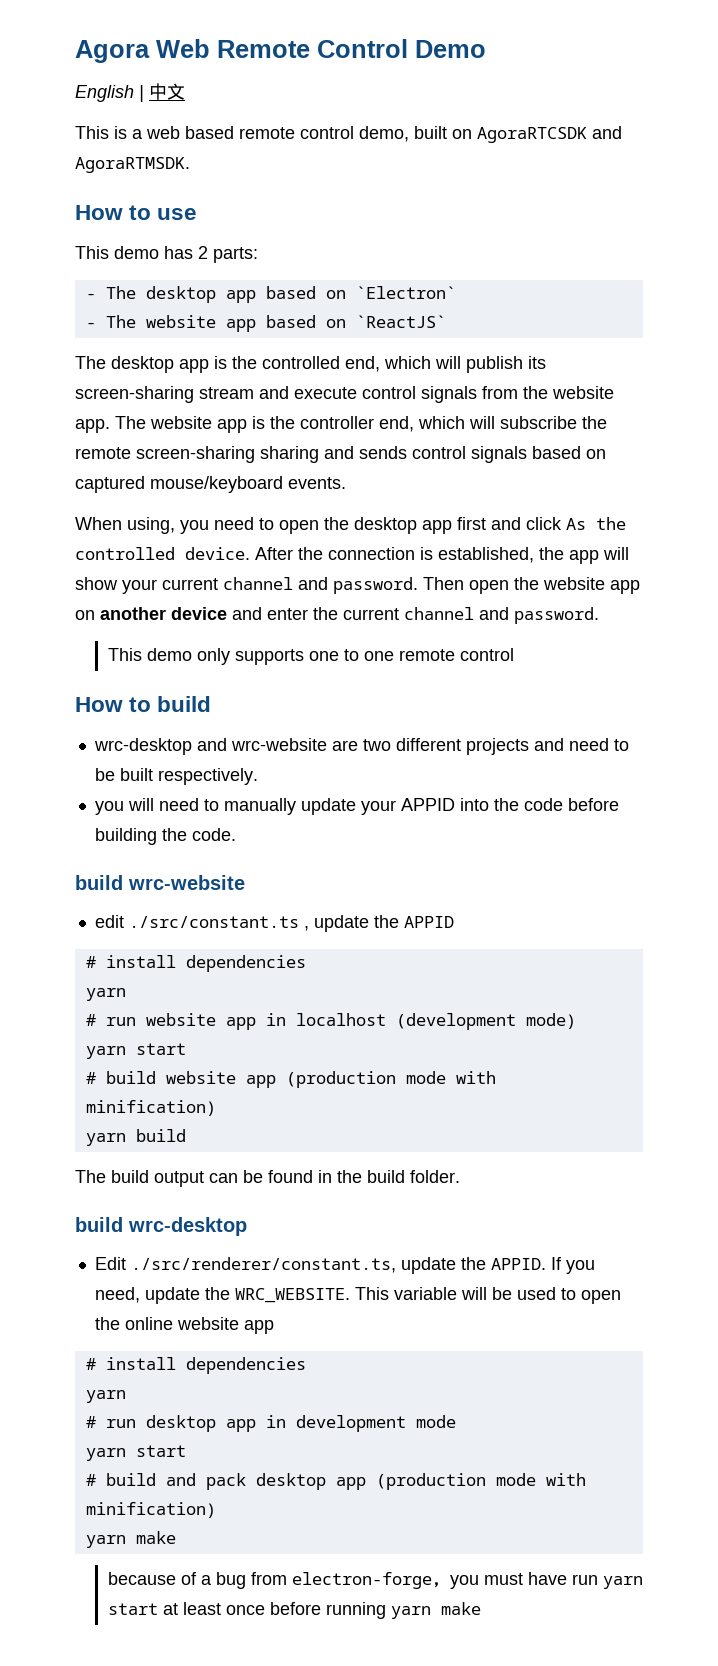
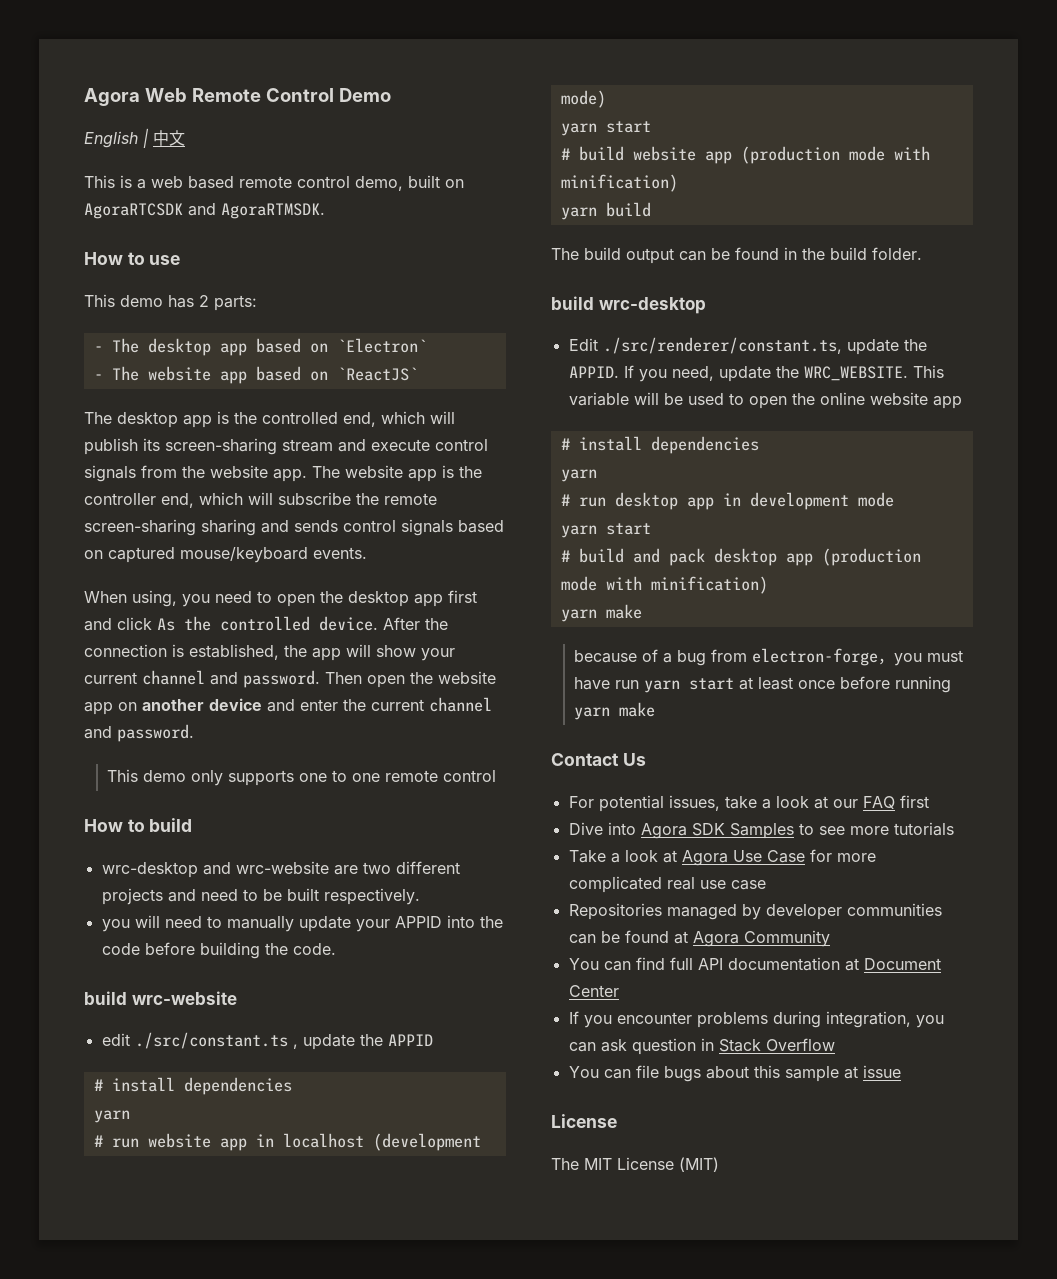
+ Contact Us
+ For potential issues, take a look at our FAQ first
+ Dive into Agora SDK Samples to see more tutorials
+ Take a look at Agora Use Case for more complicated real use case
+ Repositories managed by developer communities can be found at Agora Community
+ You can find full API documentation at Document Center
+ If you encounter problems during integration, you can ask question in Stack Overflow
+ You can file bugs about this sample at issue
+ License
+ The MIT License (MIT)

